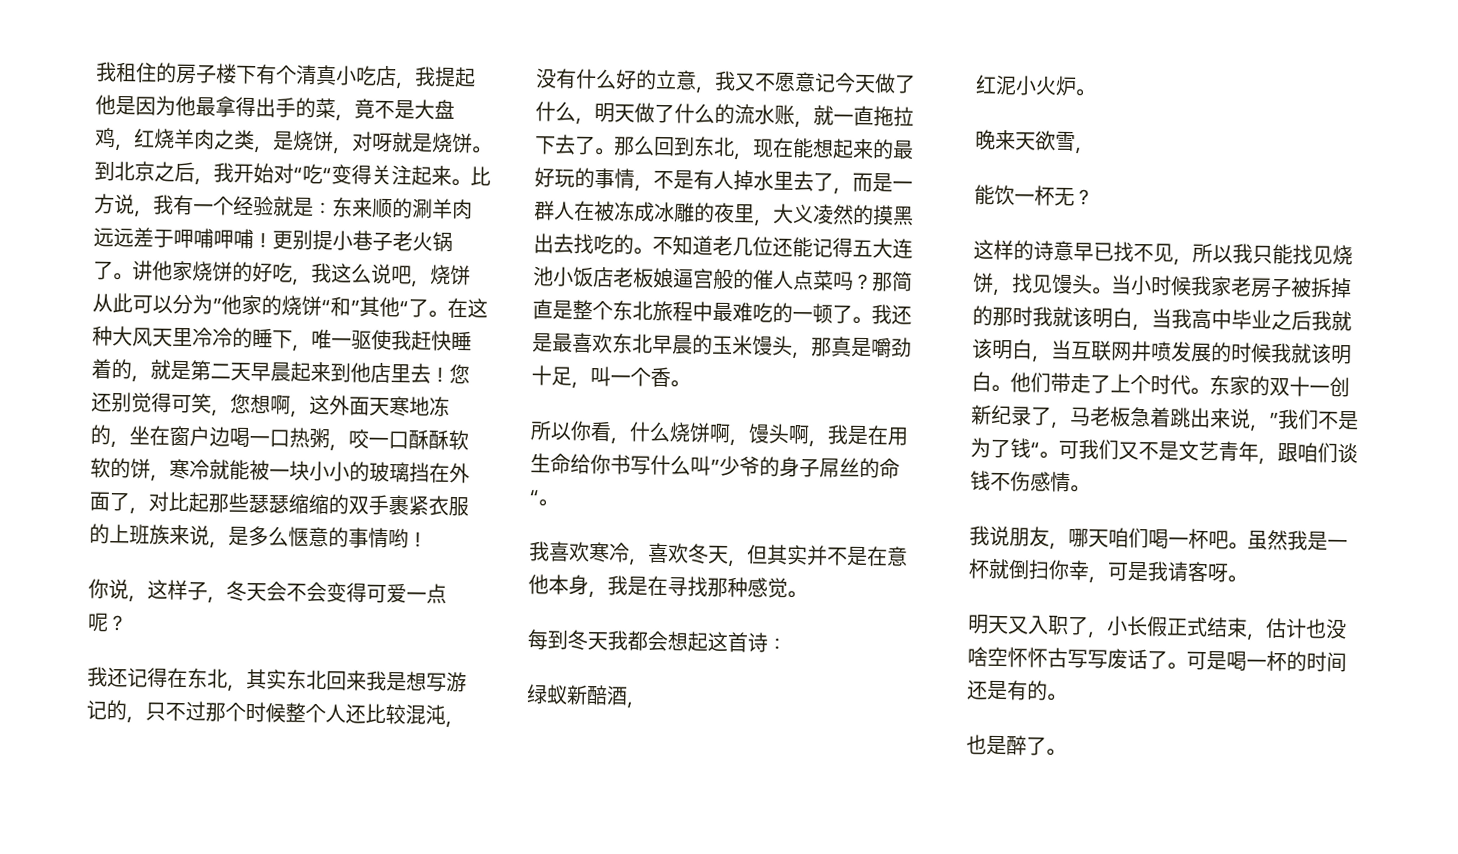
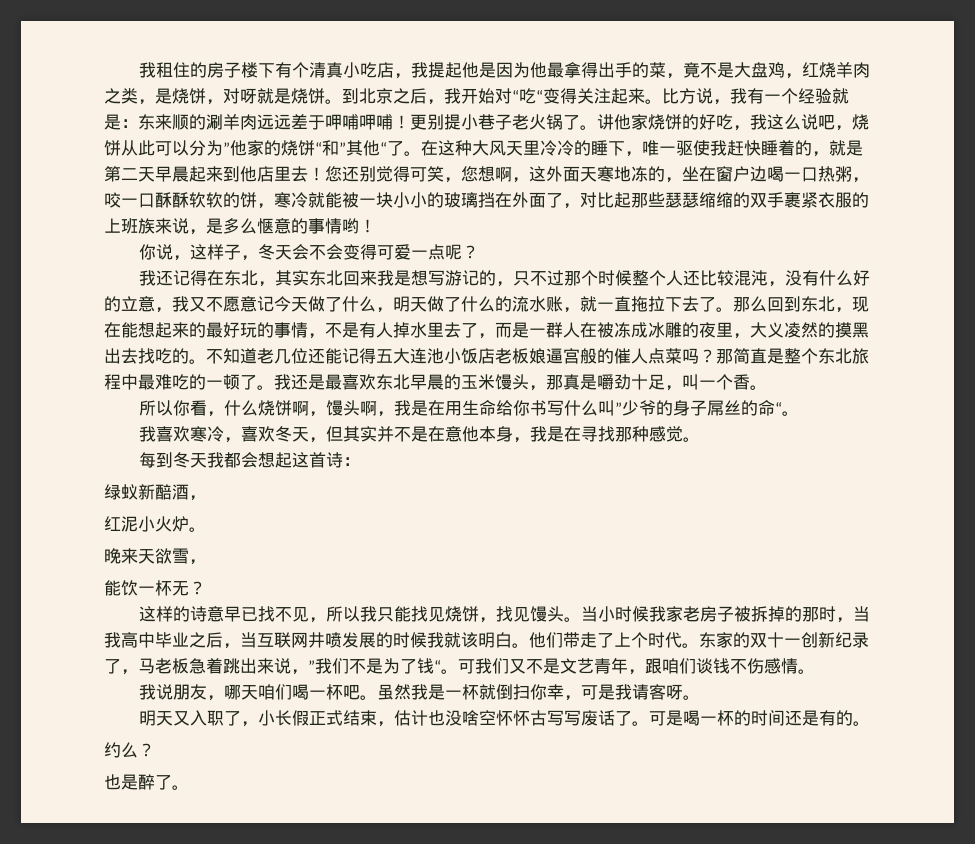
- 当小时候我家老房子被拆掉的那时我就该明白，当我高中毕业之后我就该明白，当互联网井喷发展的时候我就该明白。
+ 当小时候我家老房子被拆掉的那时，当我高中毕业之后，当互联网井喷发展的时候我就该明白。
+ 约么？

